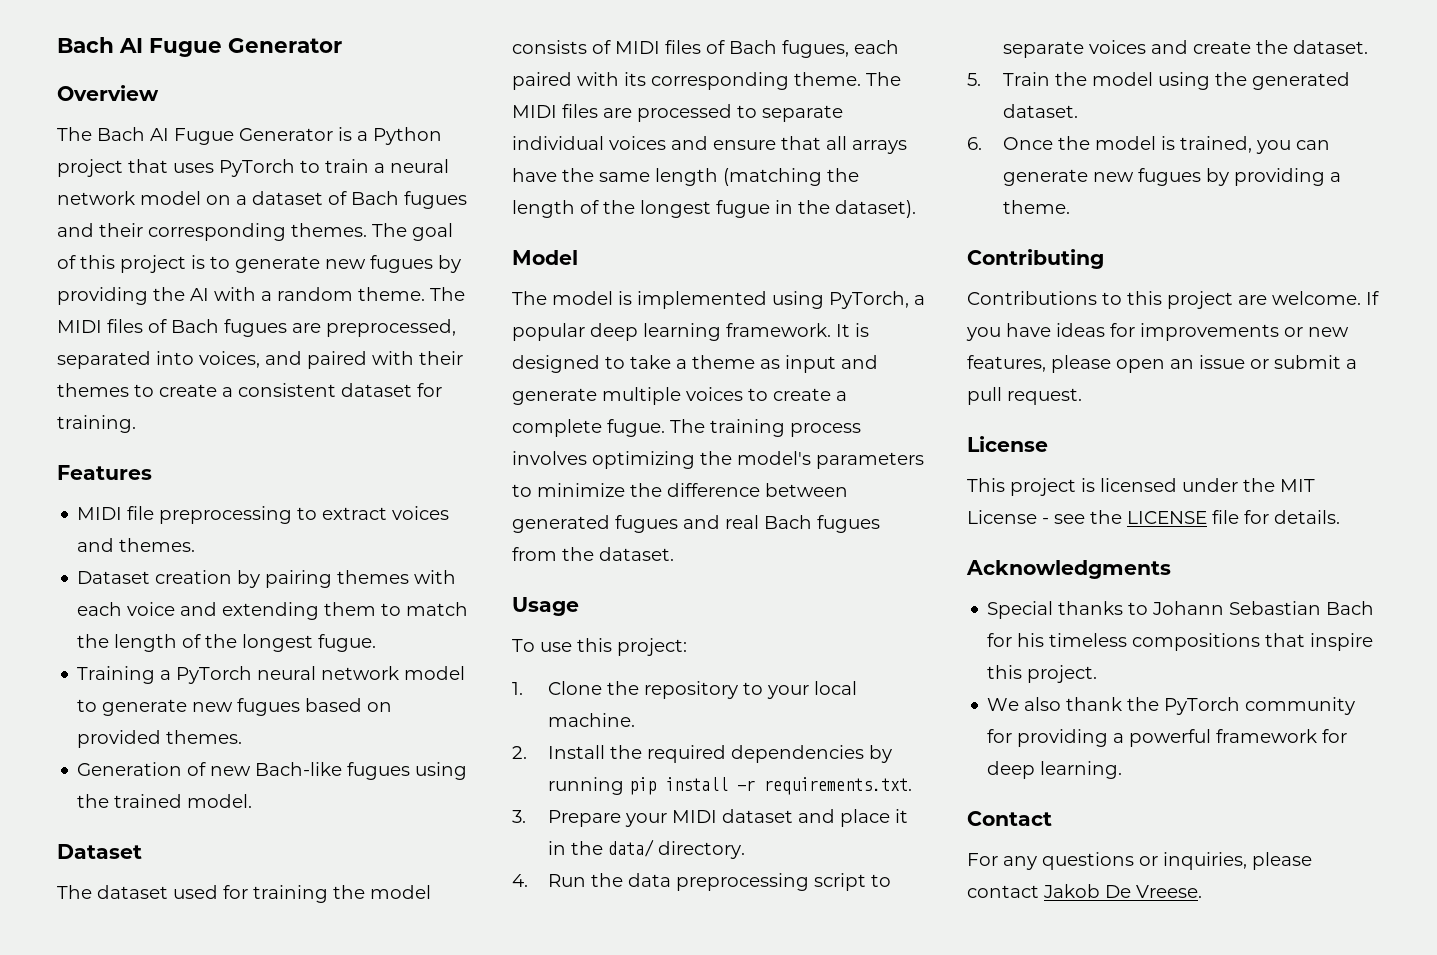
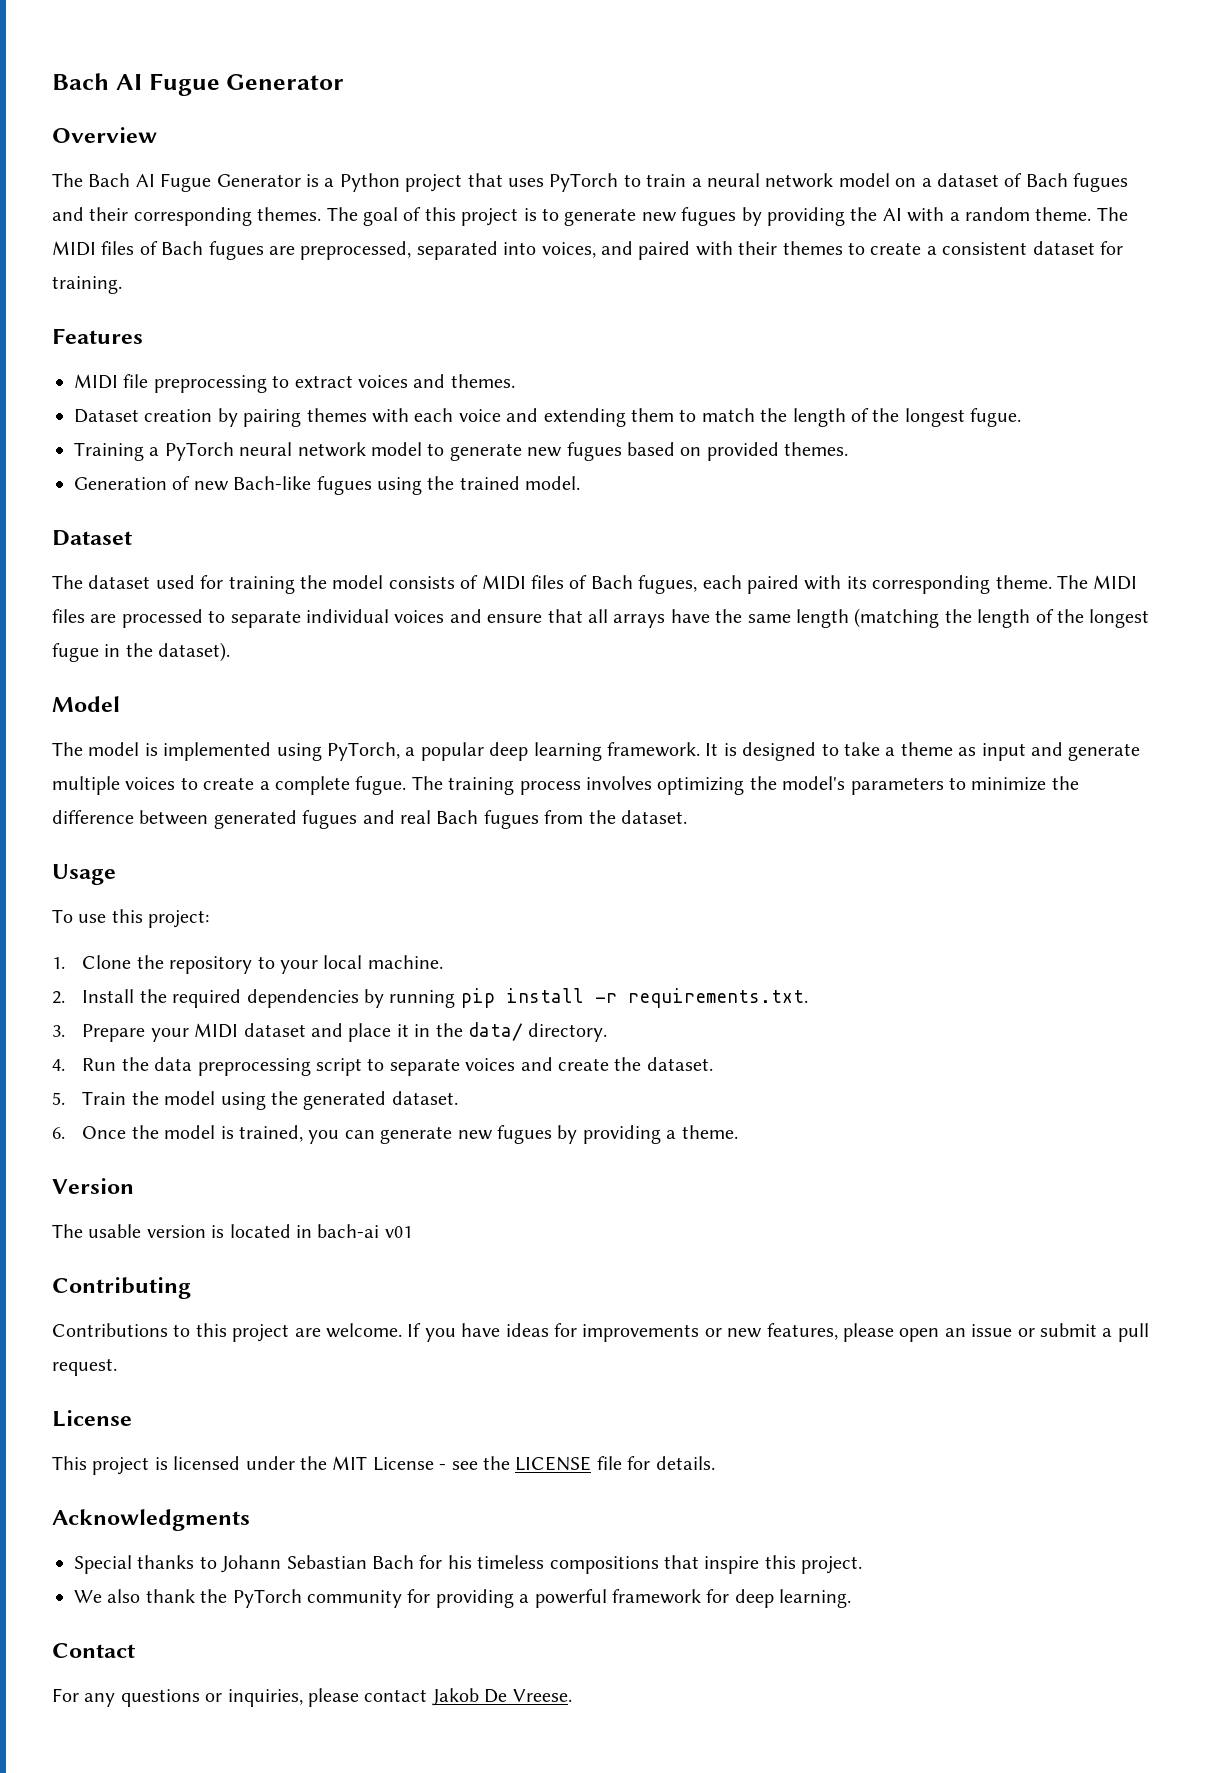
+ Version
+ The usable version is located in bach-ai v01

